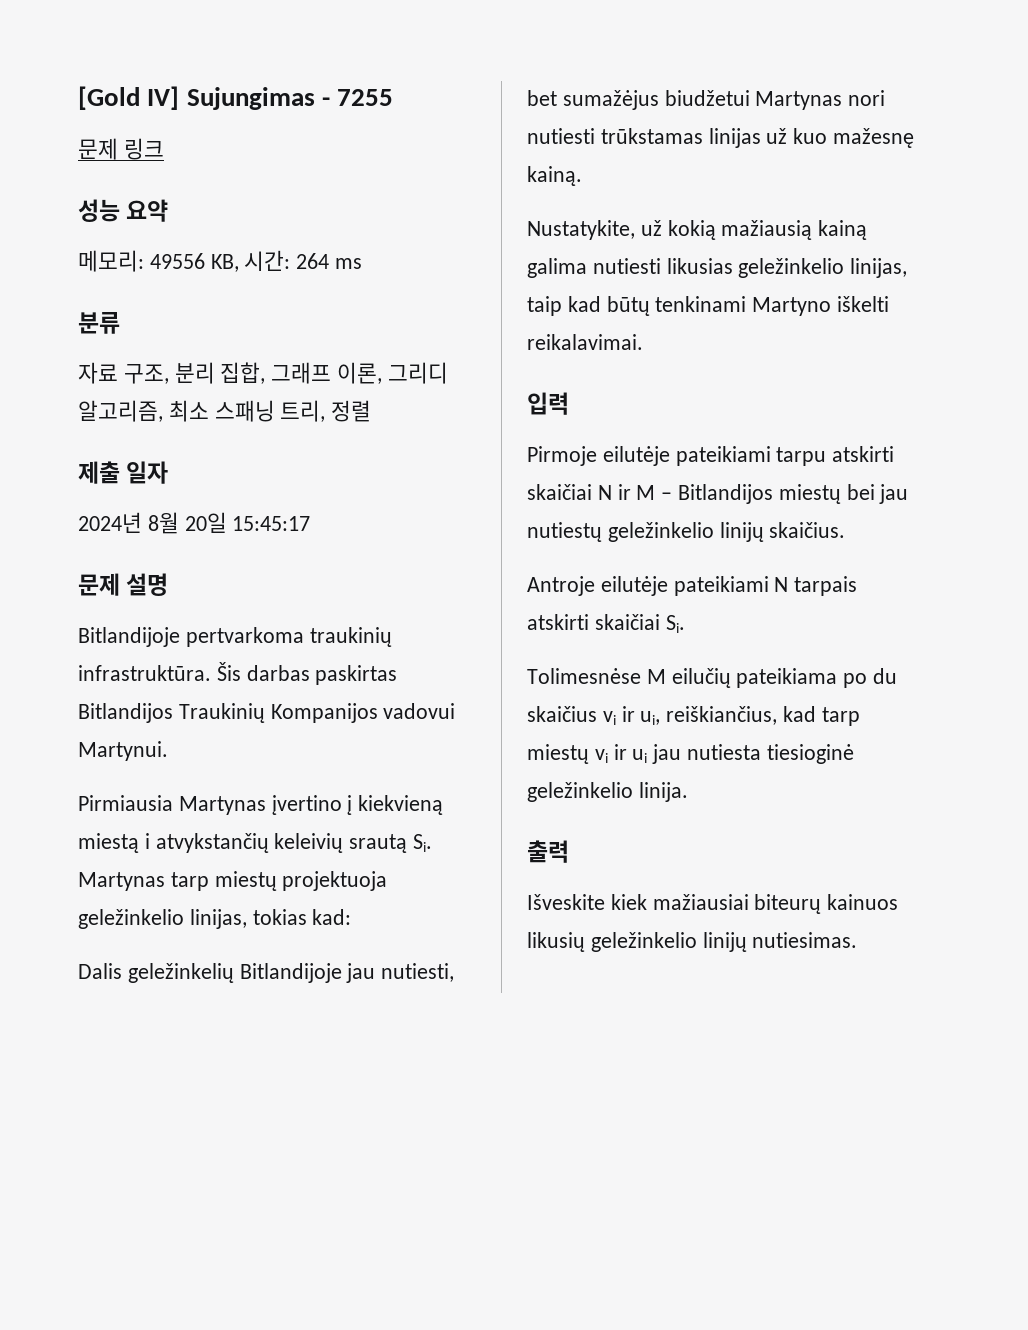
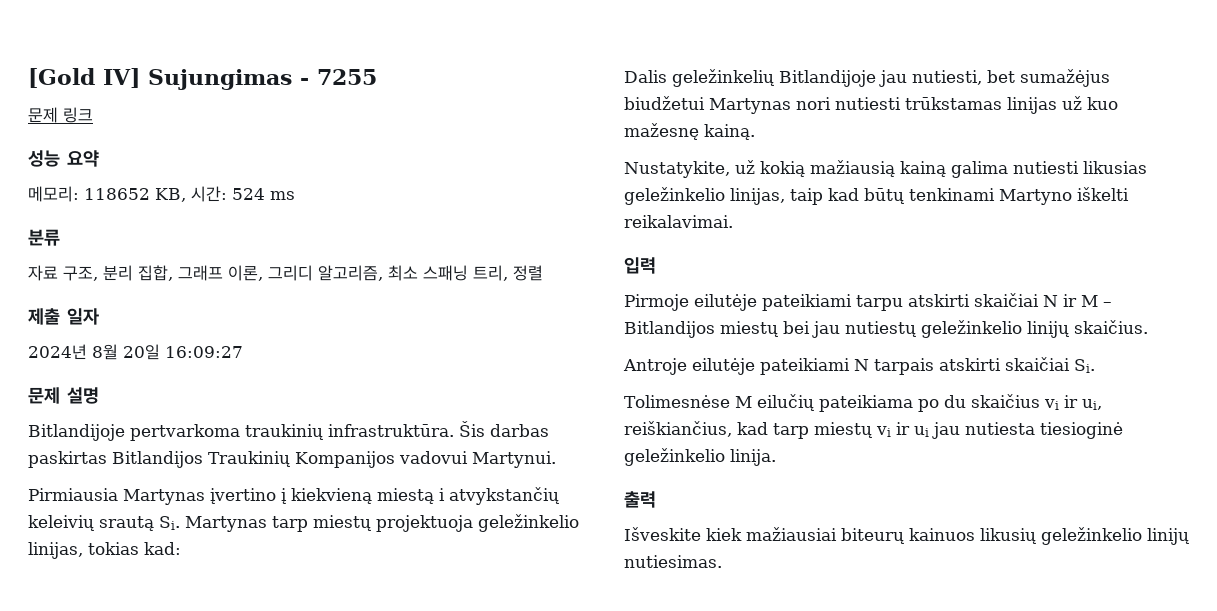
- 메모리: 49556 KB, 시간: 264 ms
+ 메모리: 118652 KB, 시간: 524 ms
- 2024년 8월 20일 15:45:17
+ 2024년 8월 20일 16:09:27

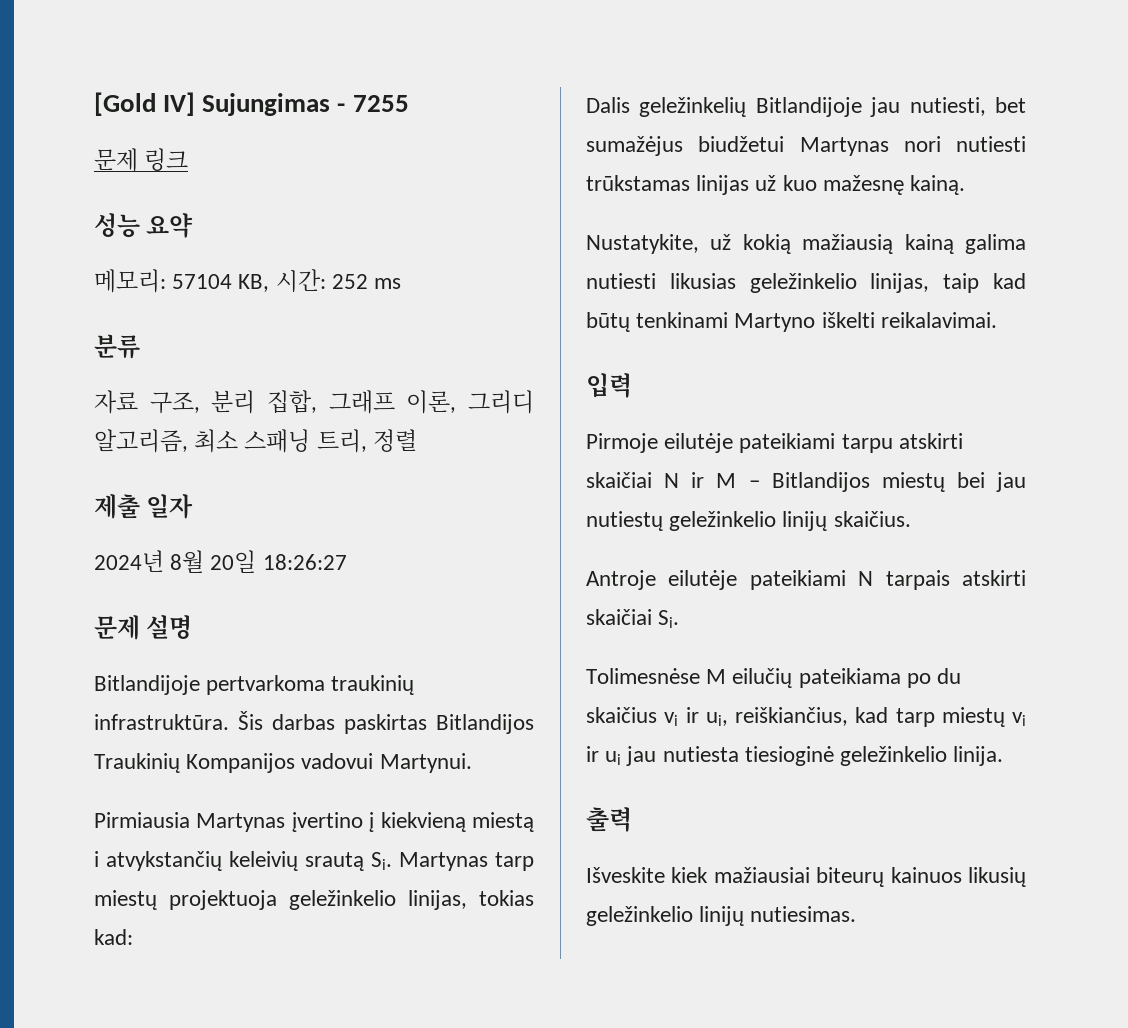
- 메모리: 118652 KB, 시간: 524 ms
+ 메모리: 57104 KB, 시간: 252 ms
- 2024년 8월 20일 16:09:27
+ 2024년 8월 20일 18:26:27

